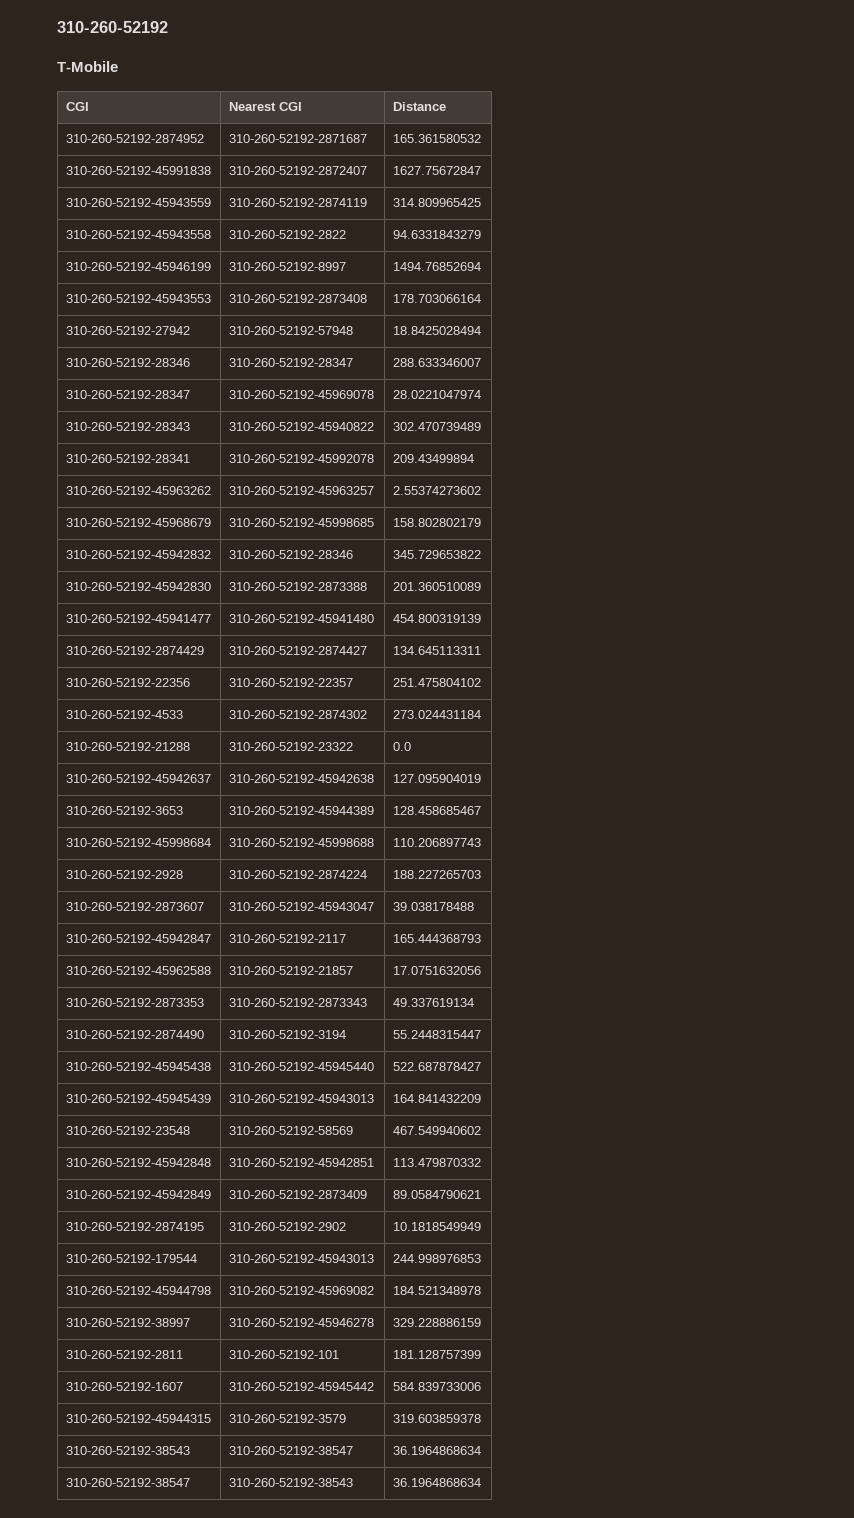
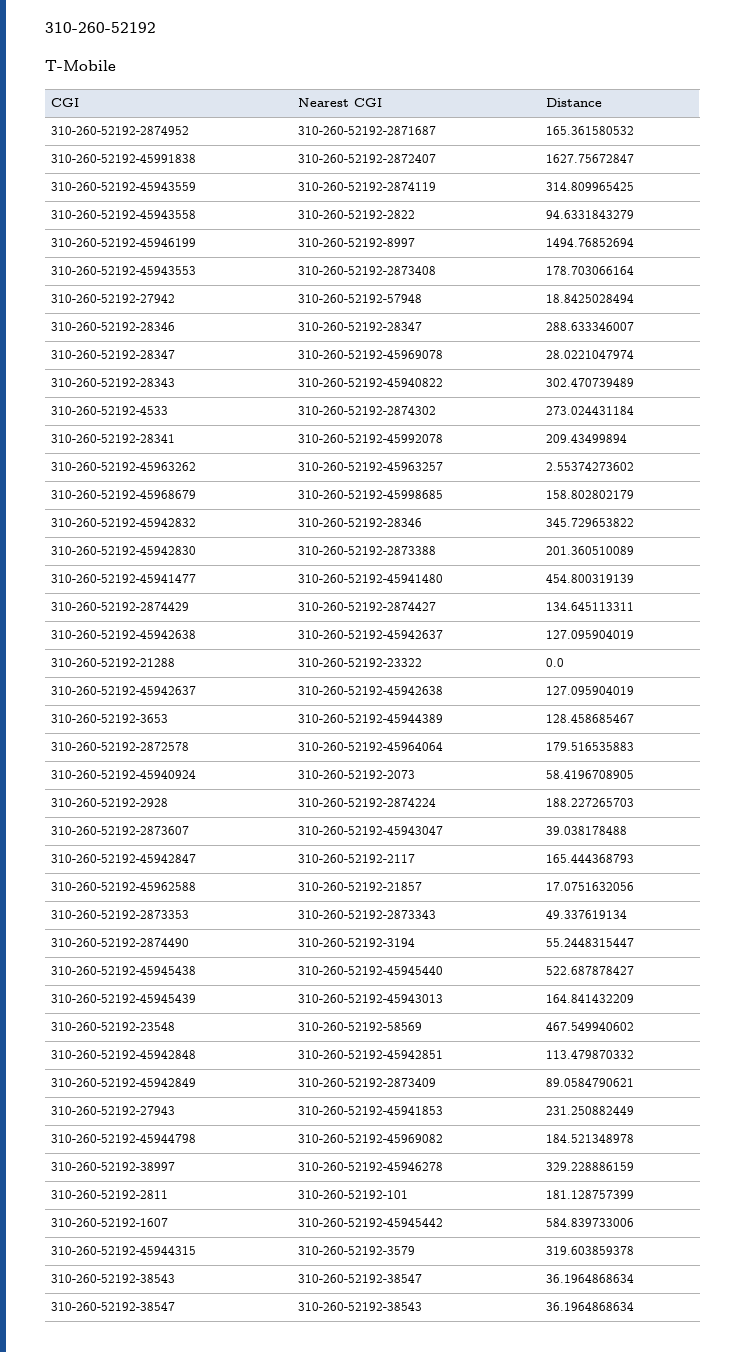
+ 310-260-52192-4533 | 310-260-52192-2874302 | 273.024431184
- 310-260-52192-22356 | 310-260-52192-22357 | 251.475804102
- 310-260-52192-4533 | 310-260-52192-2874302 | 273.024431184
+ 310-260-52192-45942638 | 310-260-52192-45942637 | 127.095904019
- 310-260-52192-45998684 | 310-260-52192-45998688 | 110.206897743
+ 310-260-52192-2872578 | 310-260-52192-45964064 | 179.516535883
+ 310-260-52192-45940924 | 310-260-52192-2073 | 58.4196708905
- 310-260-52192-2874195 | 310-260-52192-2902 | 10.1818549949
- 310-260-52192-179544 | 310-260-52192-45943013 | 244.998976853
+ 310-260-52192-27943 | 310-260-52192-45941853 | 231.250882449

